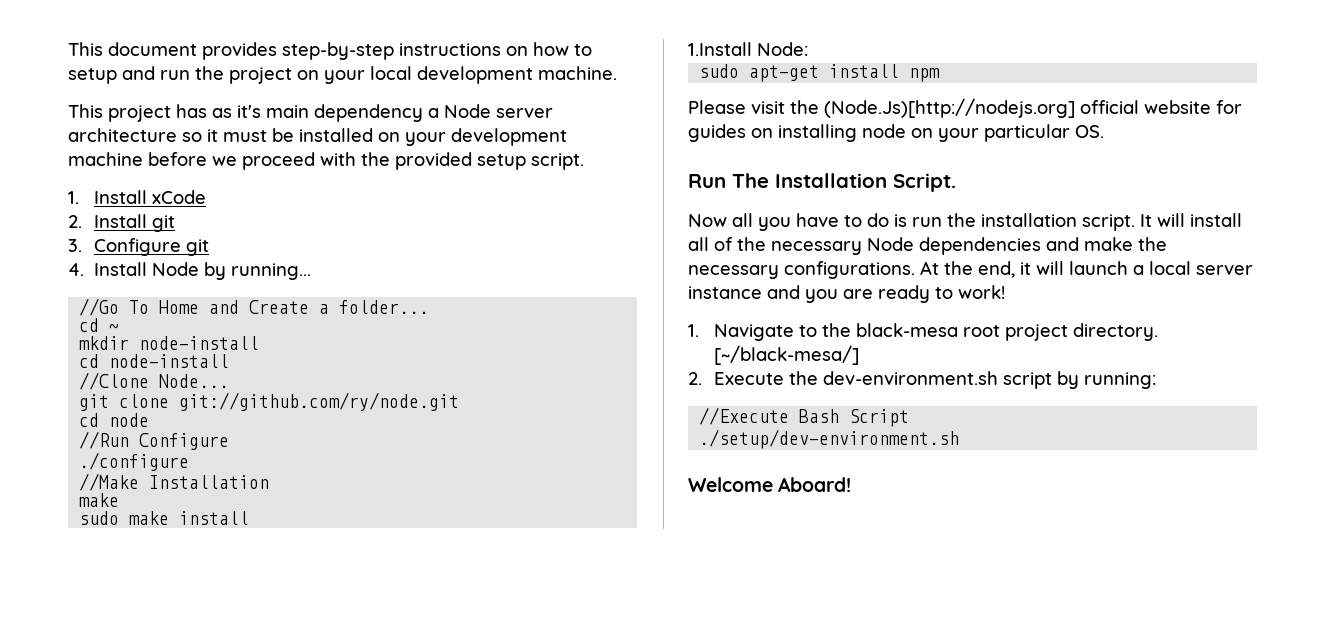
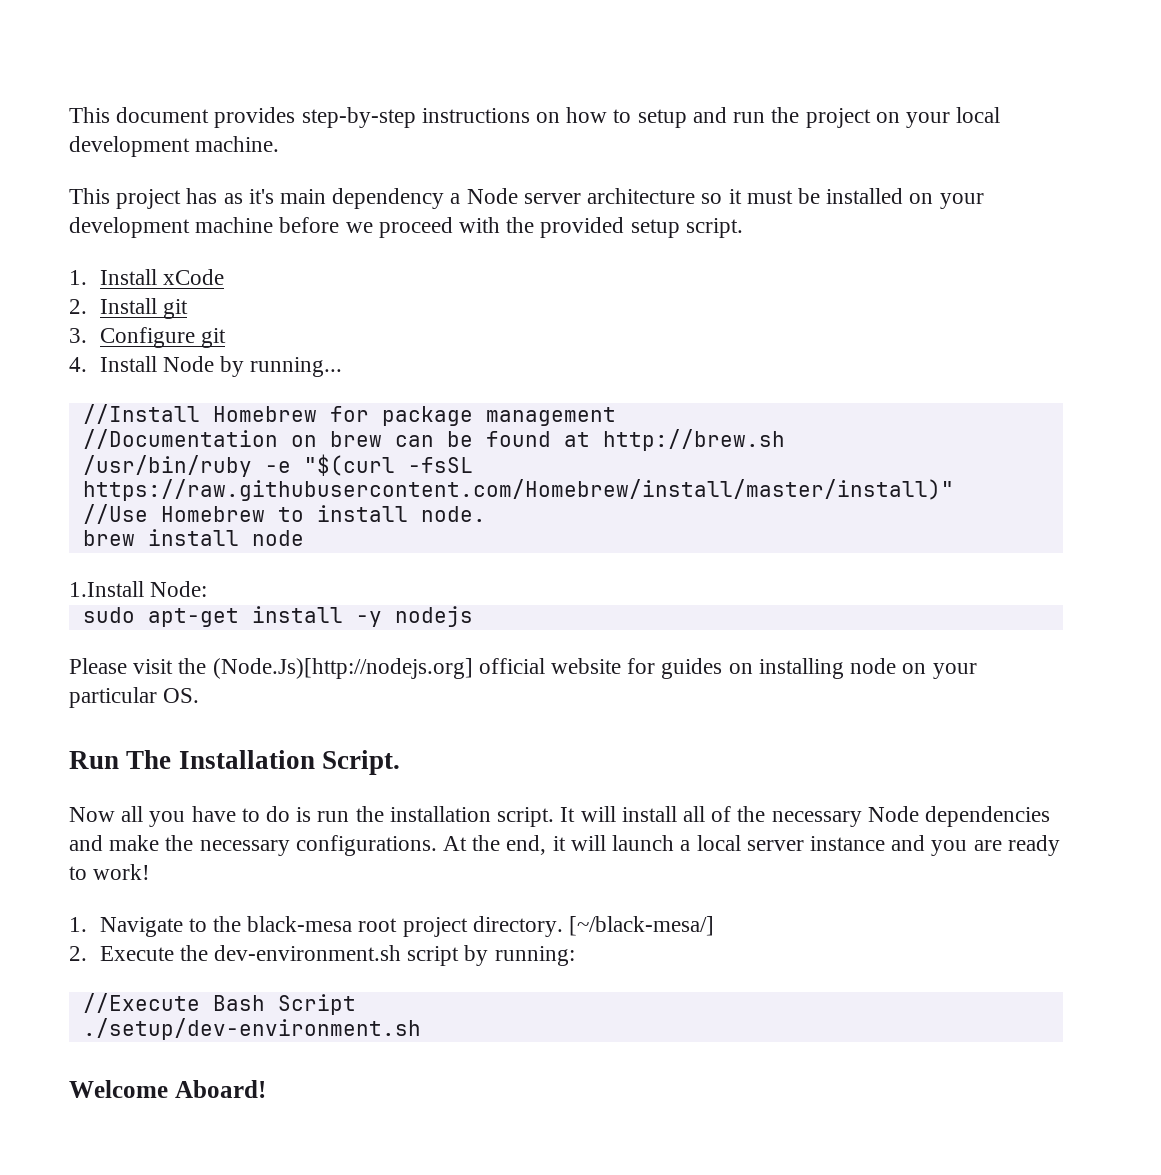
- //Go To Home and Create a folder...
- cd ~
- mkdir node-install
- cd node-install
- //Clone Node...
- git clone git://github.com/ry/node.git
- cd node
- //Run Configure
- ./configure
- //Make Installation
- make
- sudo make install
+ //Install Homebrew for package management
+ //Documentation on brew can be found at http://brew.sh
+ /usr/bin/ruby -e "$(curl -fsSL https://raw.githubusercontent.com/Homebrew/install/master/install)"
+ //Use Homebrew to install node.
+ brew install node
- sudo apt-get install npm
+ sudo apt-get install -y nodejs

